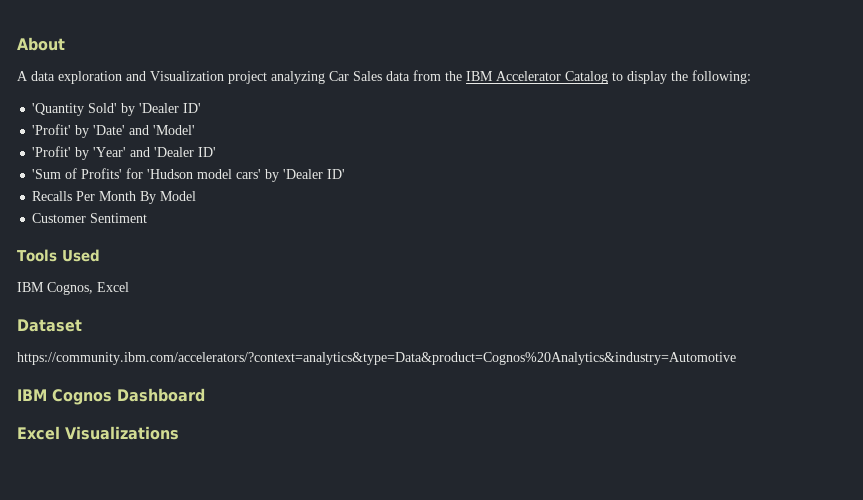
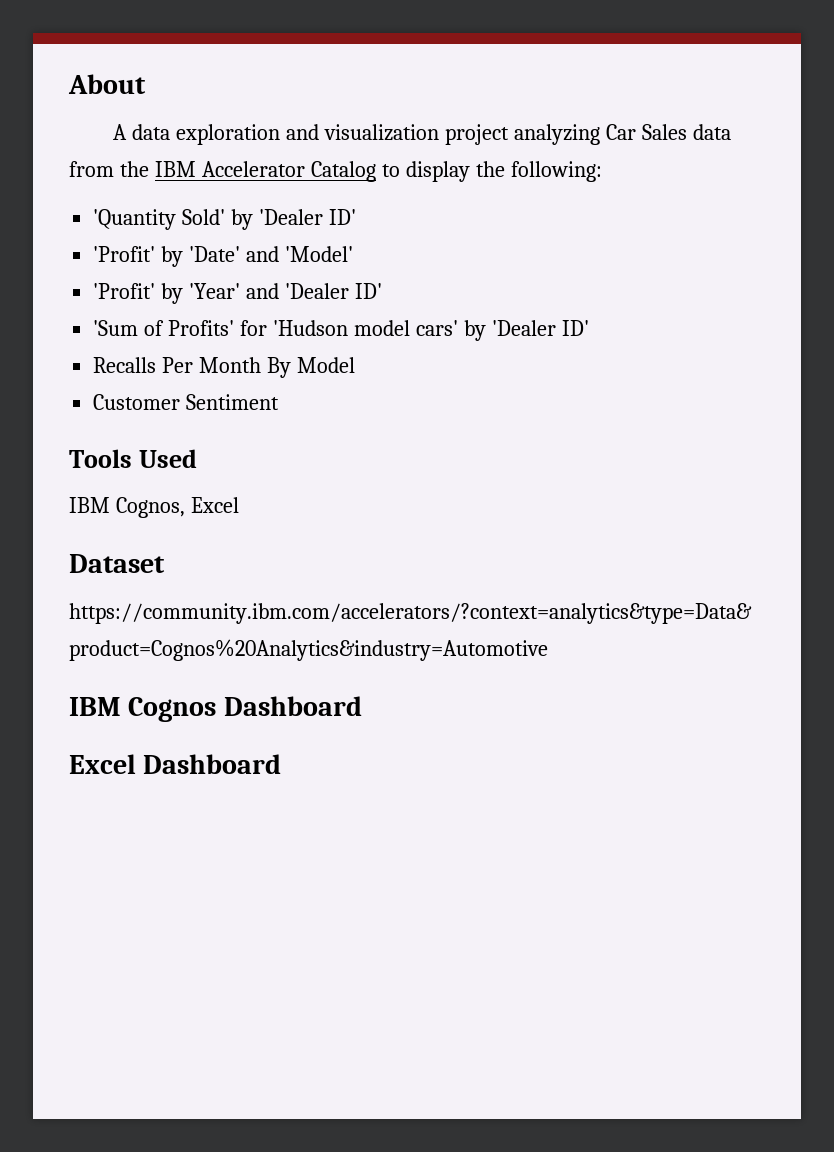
- A data exploration and Visualization project analyzing Car Sales data from the IBM Accelerator Catalog to display the following:
+ A data exploration and visualization project analyzing Car Sales data from the IBM Accelerator Catalog to display the following:
- Excel Visualizations
+ Excel Dashboard

